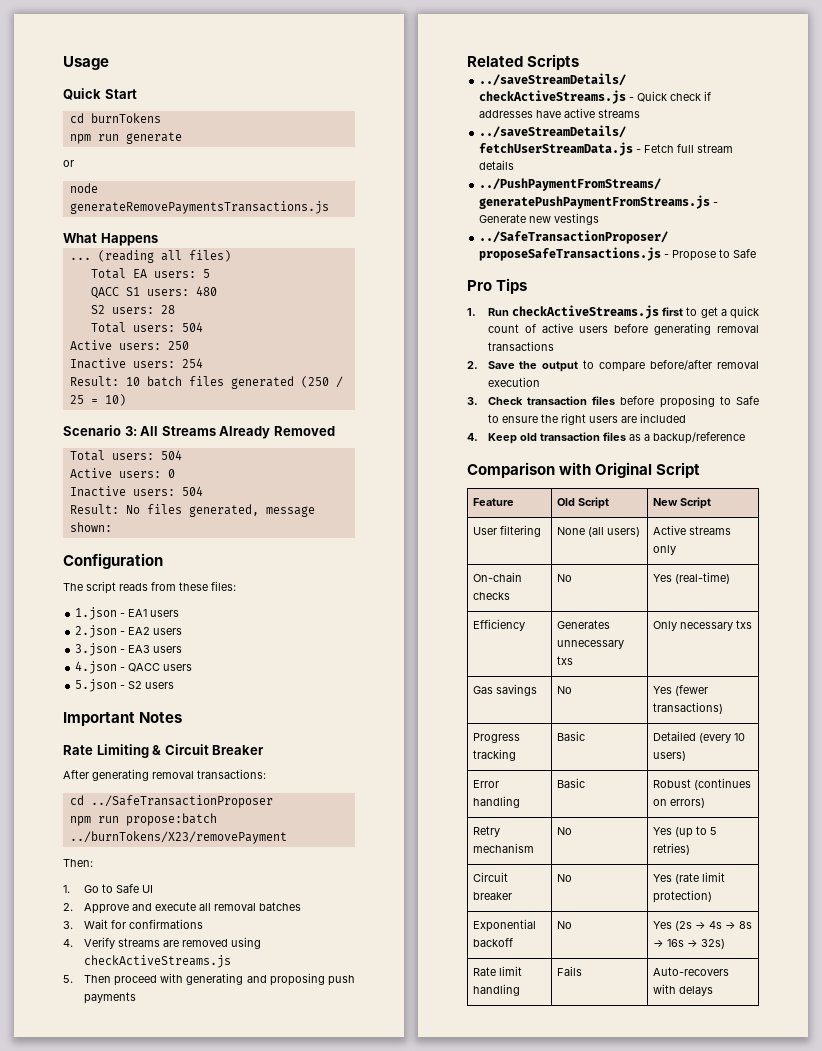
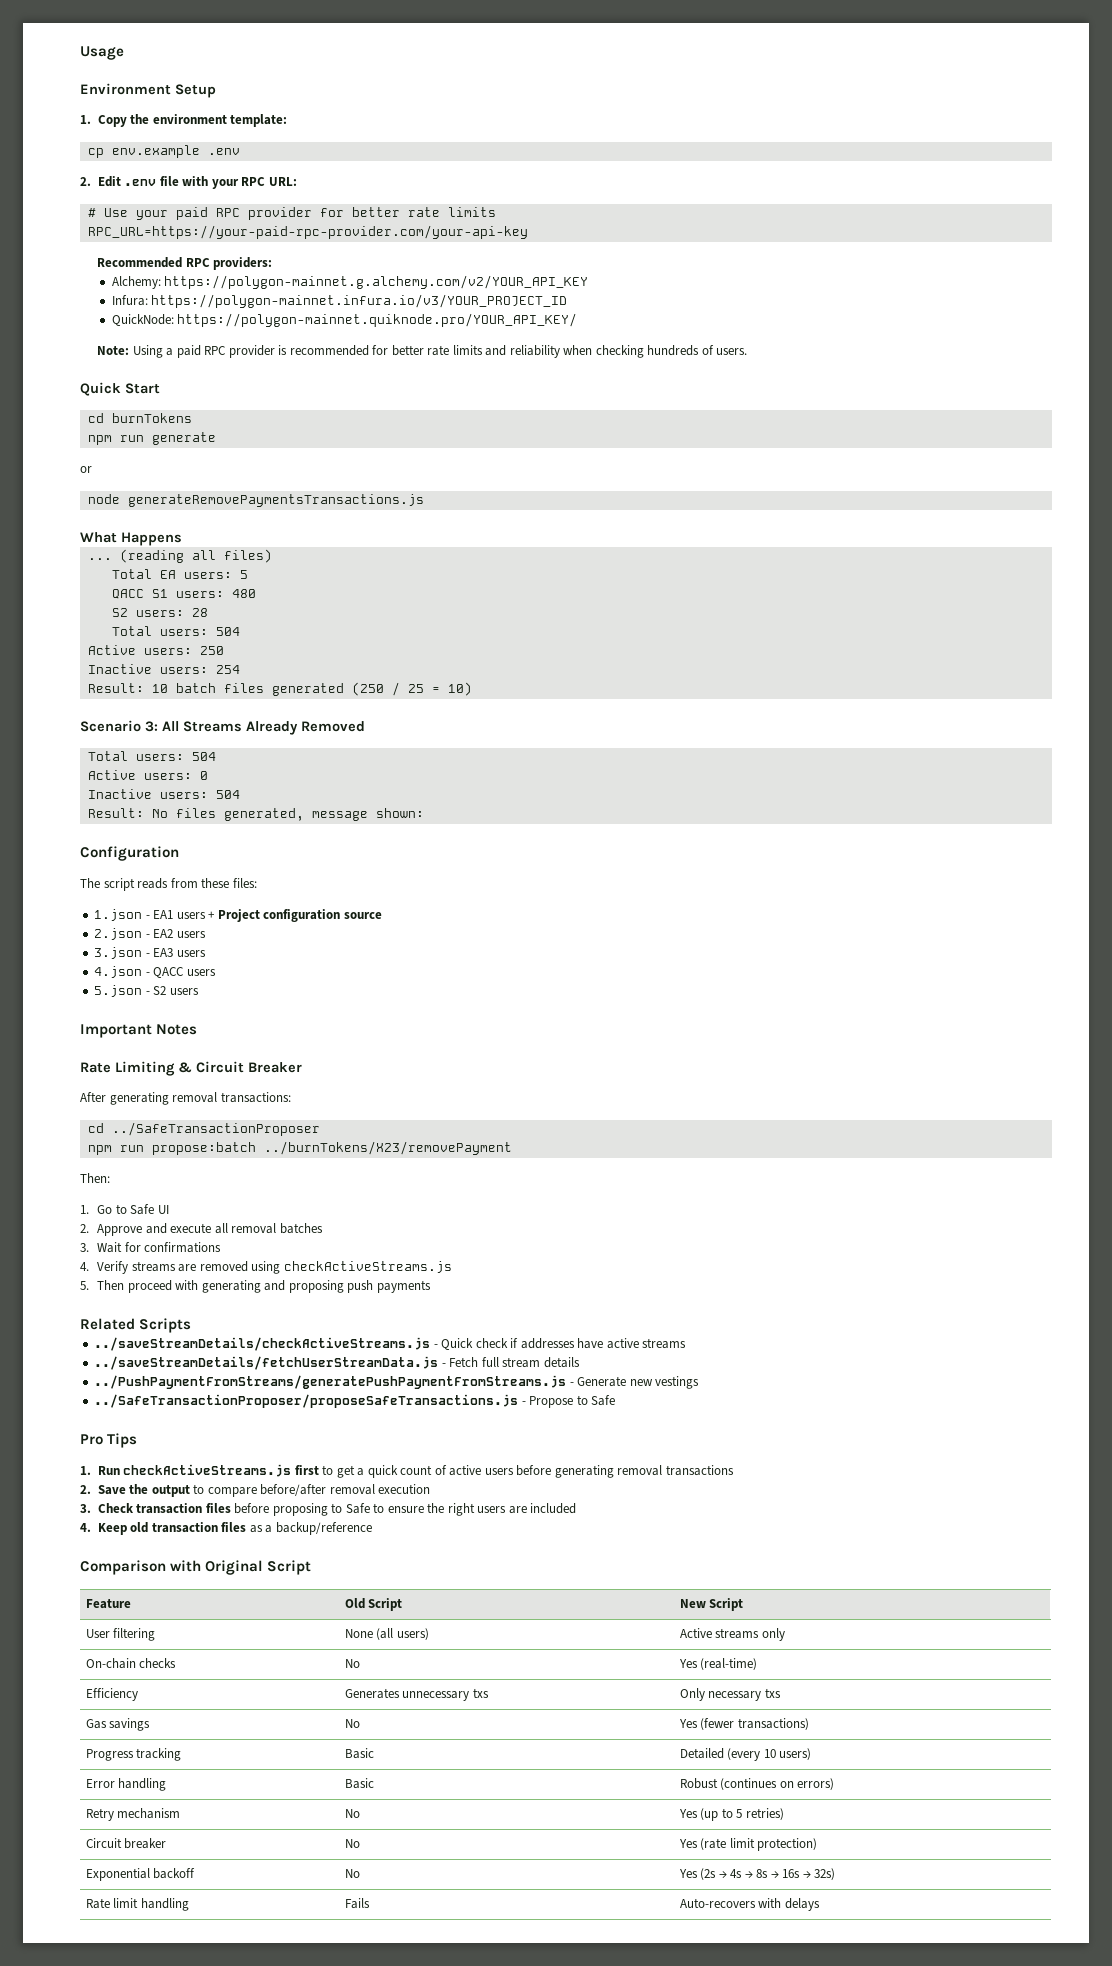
+ Environment Setup
+ 1. Copy the environment template:
+ cp env.example .env
+ 2. Edit .env file with your RPC URL:
+ # Use your paid RPC provider for better rate limits
+ RPC_URL=https://your-paid-rpc-provider.com/your-api-key
+ Recommended RPC providers:
+ Alchemy: https://polygon-mainnet.g.alchemy.com/v2/YOUR_API_KEY
+ Infura: https://polygon-mainnet.infura.io/v3/YOUR_PROJECT_ID
+ QuickNode: https://polygon-mainnet.quiknode.pro/YOUR_API_KEY/
+ Note: Using a paid RPC provider is recommended for better rate limits and reliability when checking hundreds of users.
- 1.json - EA1 users
+ 1.json - EA1 users + Project configuration source

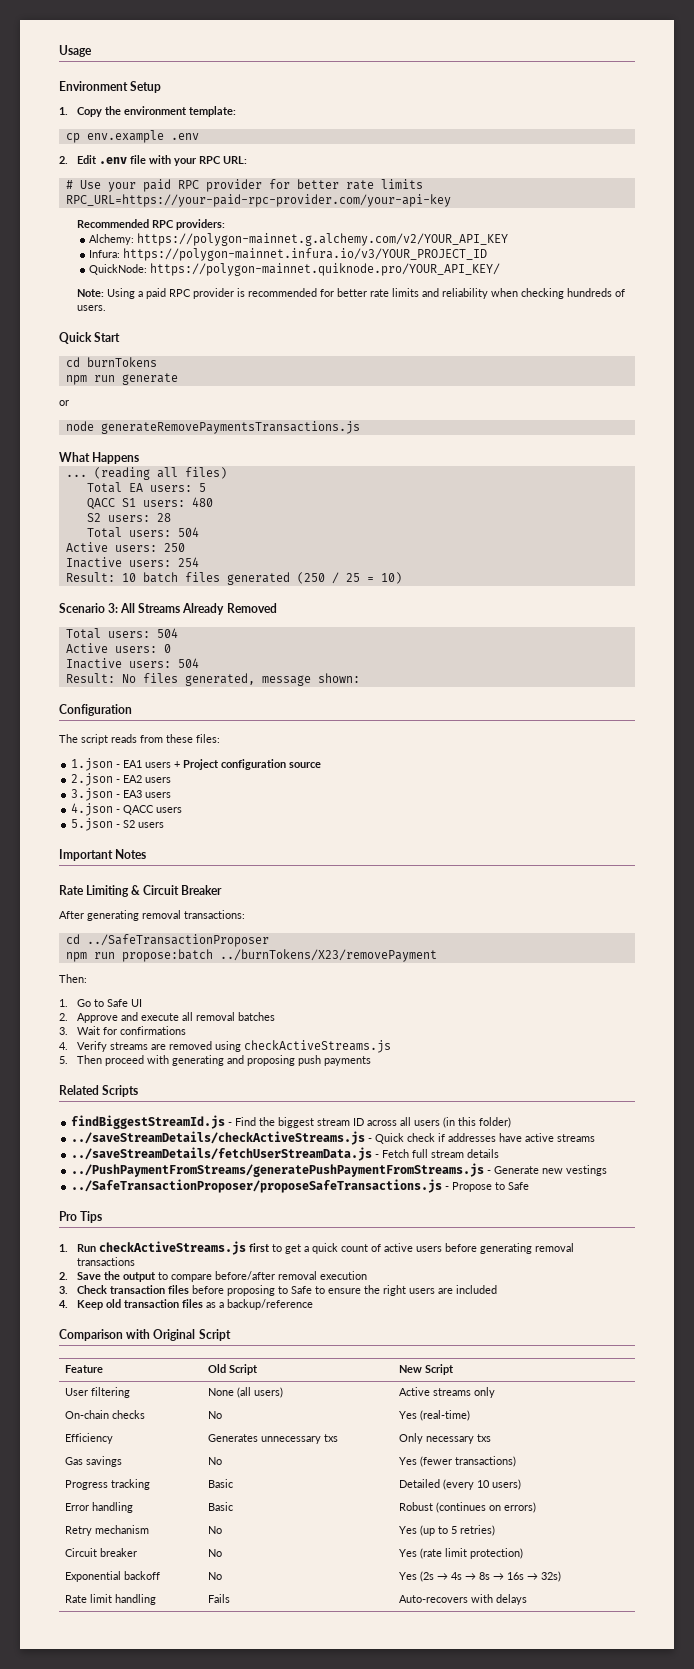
+ findBiggestStreamId.js - Find the biggest stream ID across all users (in this folder)

